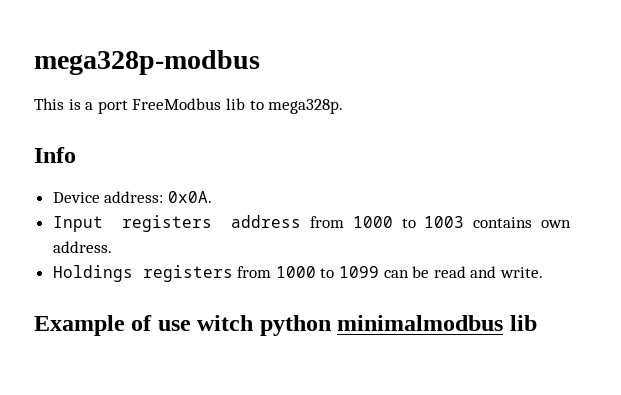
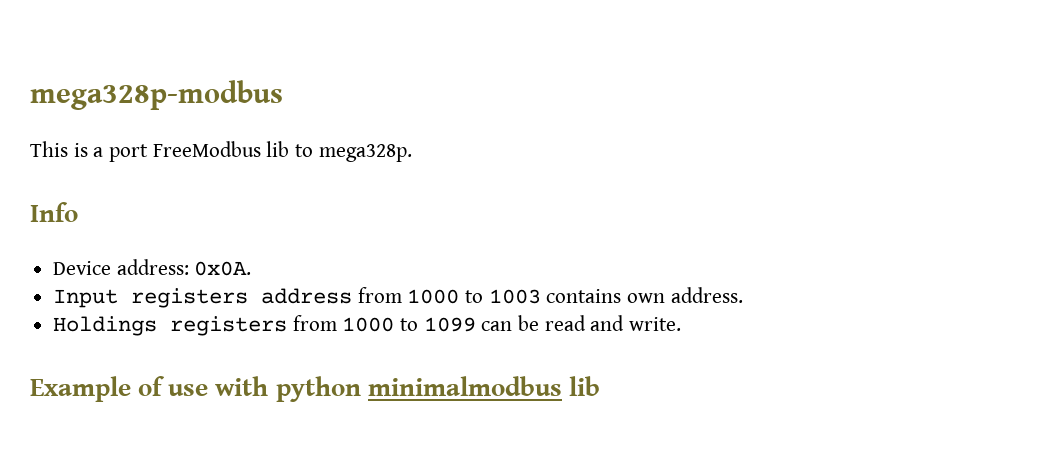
- Example of use witch python minimalmodbus lib
+ Example of use with python minimalmodbus lib

